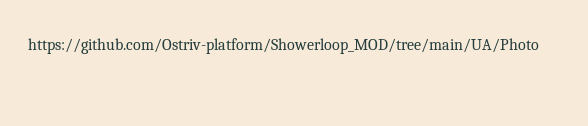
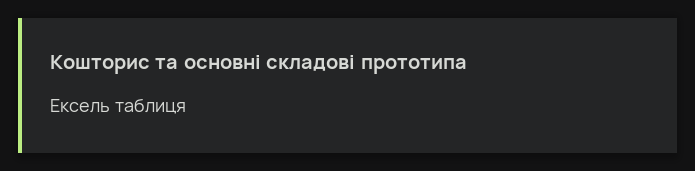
- https://github.com/Ostriv-platform/Showerloop_MOD/tree/main/UA/Photo
+ Кошторис та основні складові прототипа
+ Ексель таблиця

